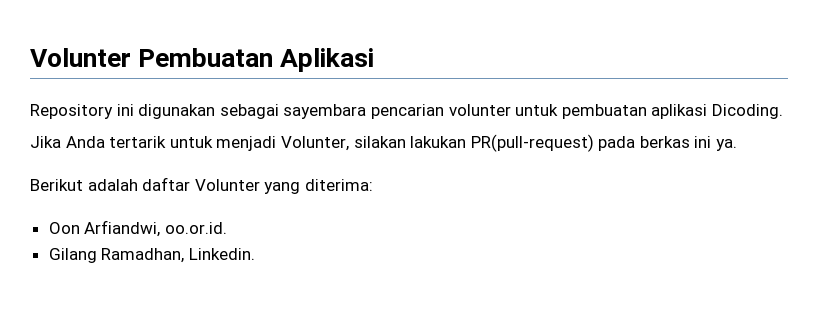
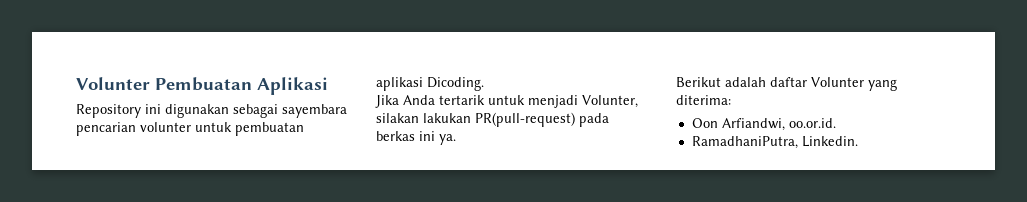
- Gilang Ramadhan, Linkedin.
+ RamadhaniPutra, Linkedin.

